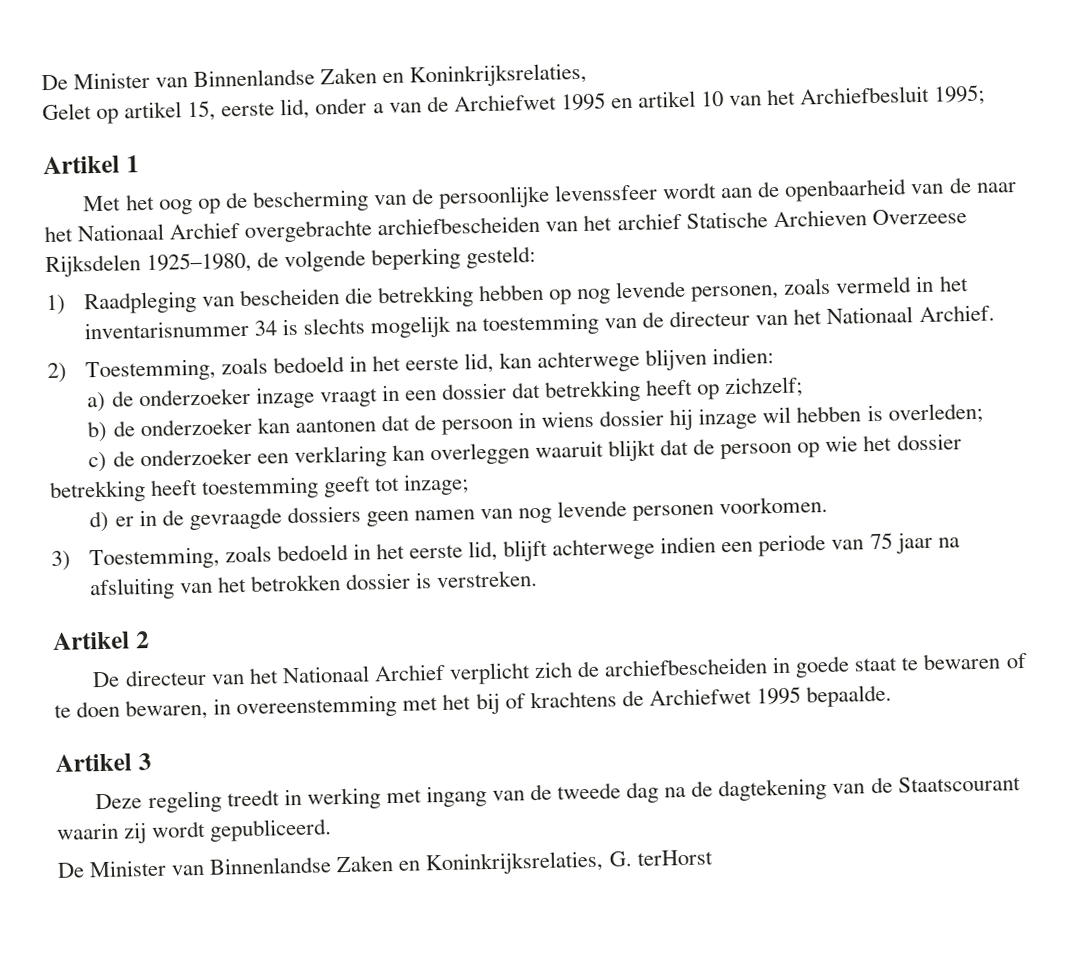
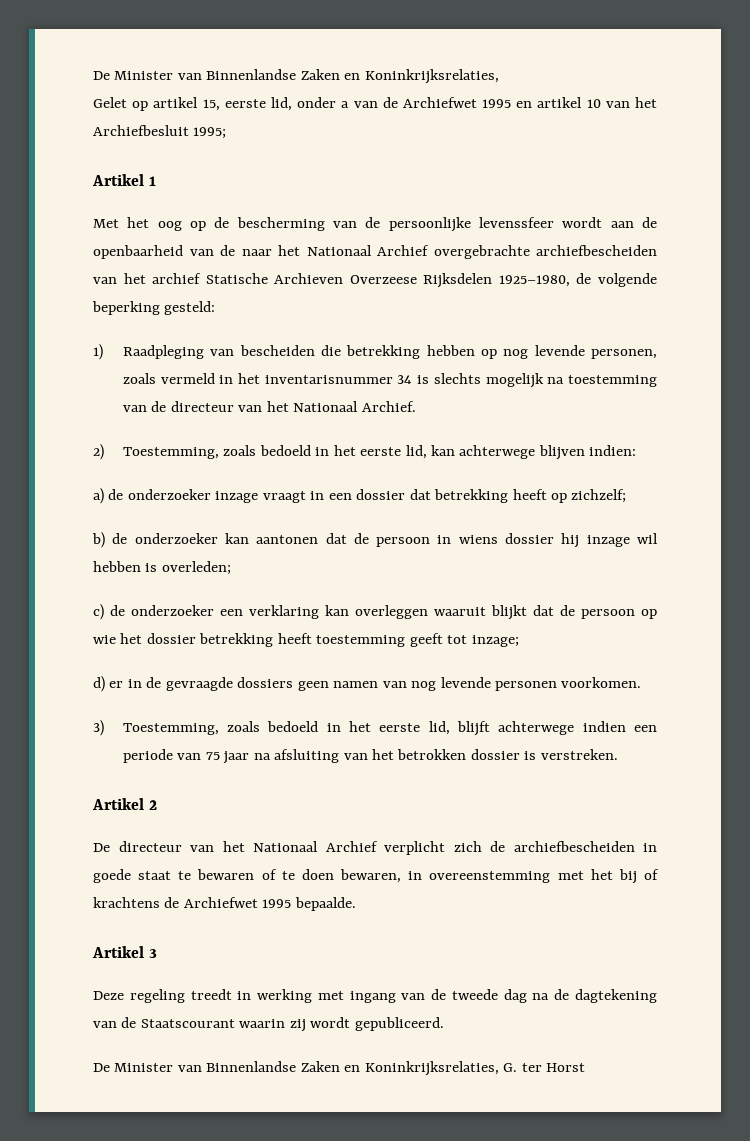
- De Minister van Binnenlandse Zaken en Koninkrijksrelaties, G. terHorst
+ De Minister van Binnenlandse Zaken en Koninkrijksrelaties, G. ter Horst

